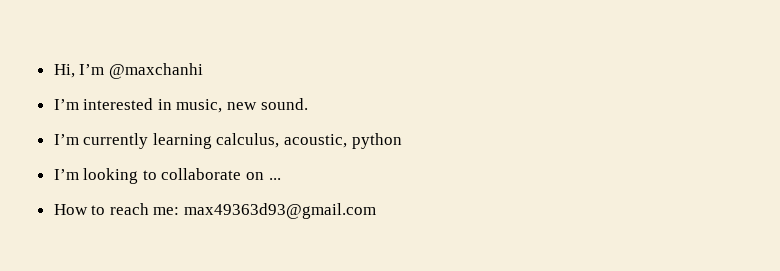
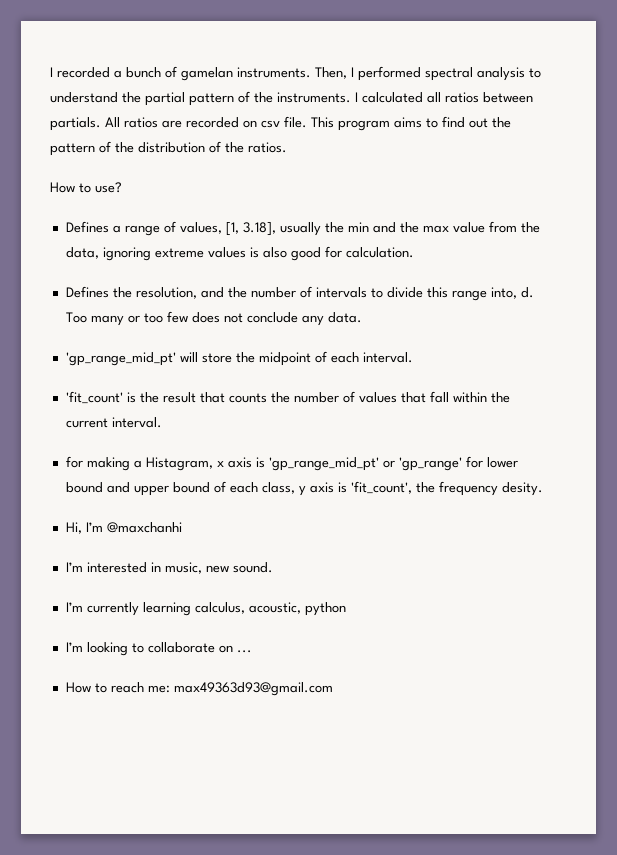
+ I recorded a bunch of gamelan instruments. Then, I performed spectral analysis to understand the partial pattern of the instruments. I calculated all ratios between partials. All ratios are recorded on csv file. This program aims to find out the pattern of the distribution of the ratios.
+ How to use?
+ Defines a range of values, [1, 3.18], usually the min and the max value from the data, ignoring extreme values is also good for calculation.
+ Defines the resolution, and the number of intervals to divide this range into, d. Too many or too few does not conclude any data.
+ 'gp_range_mid_pt' will store the midpoint of each interval.
+ 'fit_count' is the result that counts the number of values that fall within the current interval.
+ for making a Histagram, x axis is 'gp_range_mid_pt' or 'gp_range' for lower bound and upper bound of each class, y axis is 'fit_count', the frequency desity.

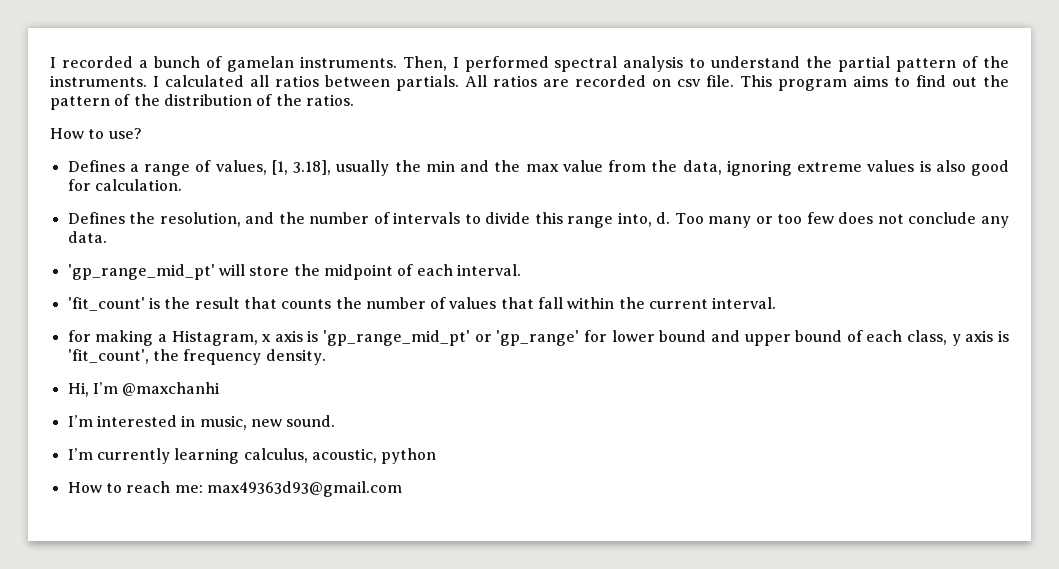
- for making a Histagram, x axis is 'gp_range_mid_pt' or 'gp_range' for lower bound and upper bound of each class, y axis is 'fit_count', the frequency desity.
+ for making a Histagram, x axis is 'gp_range_mid_pt' or 'gp_range' for lower bound and upper bound of each class, y axis is 'fit_count', the frequency density.
- I’m looking to collaborate on ...

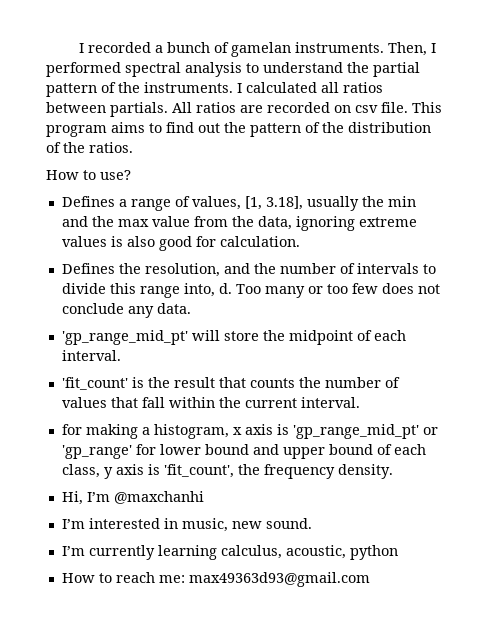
- for making a Histagram, x axis is 'gp_range_mid_pt' or 'gp_range' for lower bound and upper bound of each class, y axis is 'fit_count', the frequency density.
+ for making a histogram, x axis is 'gp_range_mid_pt' or 'gp_range' for lower bound and upper bound of each class, y axis is 'fit_count', the frequency density.

